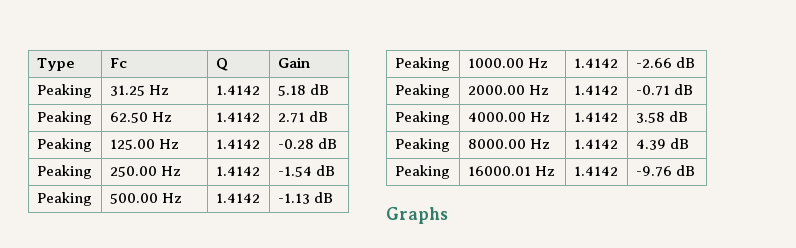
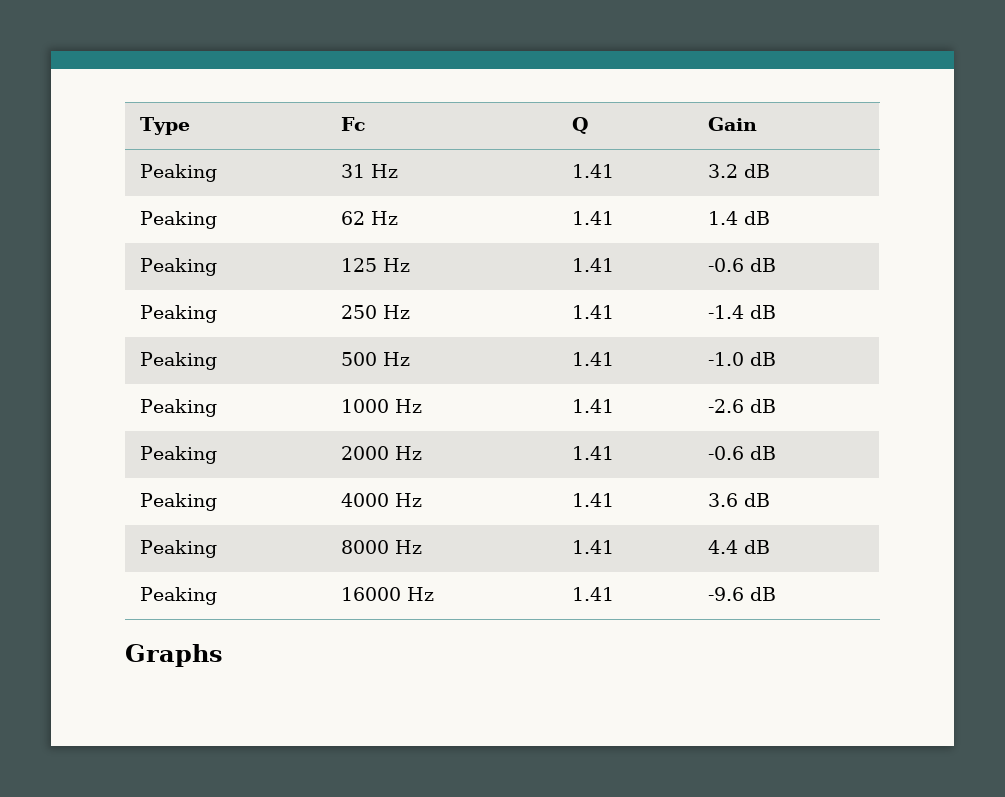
- Peaking | 31.25 Hz | 1.4142 | 5.18 dB
- Peaking | 62.50 Hz | 1.4142 | 2.71 dB
- Peaking | 125.00 Hz | 1.4142 | -0.28 dB
- Peaking | 250.00 Hz | 1.4142 | -1.54 dB
- Peaking | 500.00 Hz | 1.4142 | -1.13 dB
- Peaking | 1000.00 Hz | 1.4142 | -2.66 dB
- Peaking | 2000.00 Hz | 1.4142 | -0.71 dB
- Peaking | 4000.00 Hz | 1.4142 | 3.58 dB
- Peaking | 8000.00 Hz | 1.4142 | 4.39 dB
- Peaking | 16000.01 Hz | 1.4142 | -9.76 dB
+ Peaking | 31 Hz | 1.41 | 3.2 dB
+ Peaking | 62 Hz | 1.41 | 1.4 dB
+ Peaking | 125 Hz | 1.41 | -0.6 dB
+ Peaking | 250 Hz | 1.41 | -1.4 dB
+ Peaking | 500 Hz | 1.41 | -1.0 dB
+ Peaking | 1000 Hz | 1.41 | -2.6 dB
+ Peaking | 2000 Hz | 1.41 | -0.6 dB
+ Peaking | 4000 Hz | 1.41 | 3.6 dB
+ Peaking | 8000 Hz | 1.41 | 4.4 dB
+ Peaking | 16000 Hz | 1.41 | -9.6 dB

